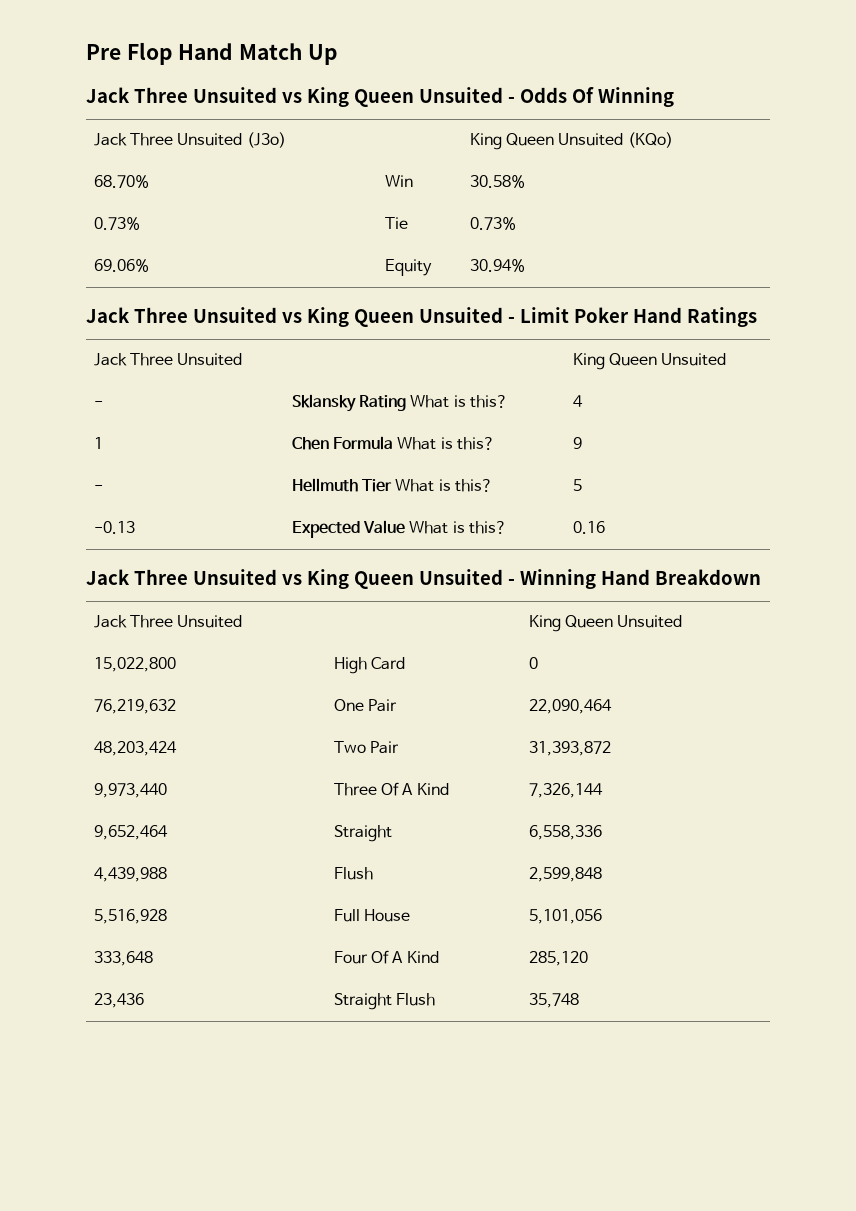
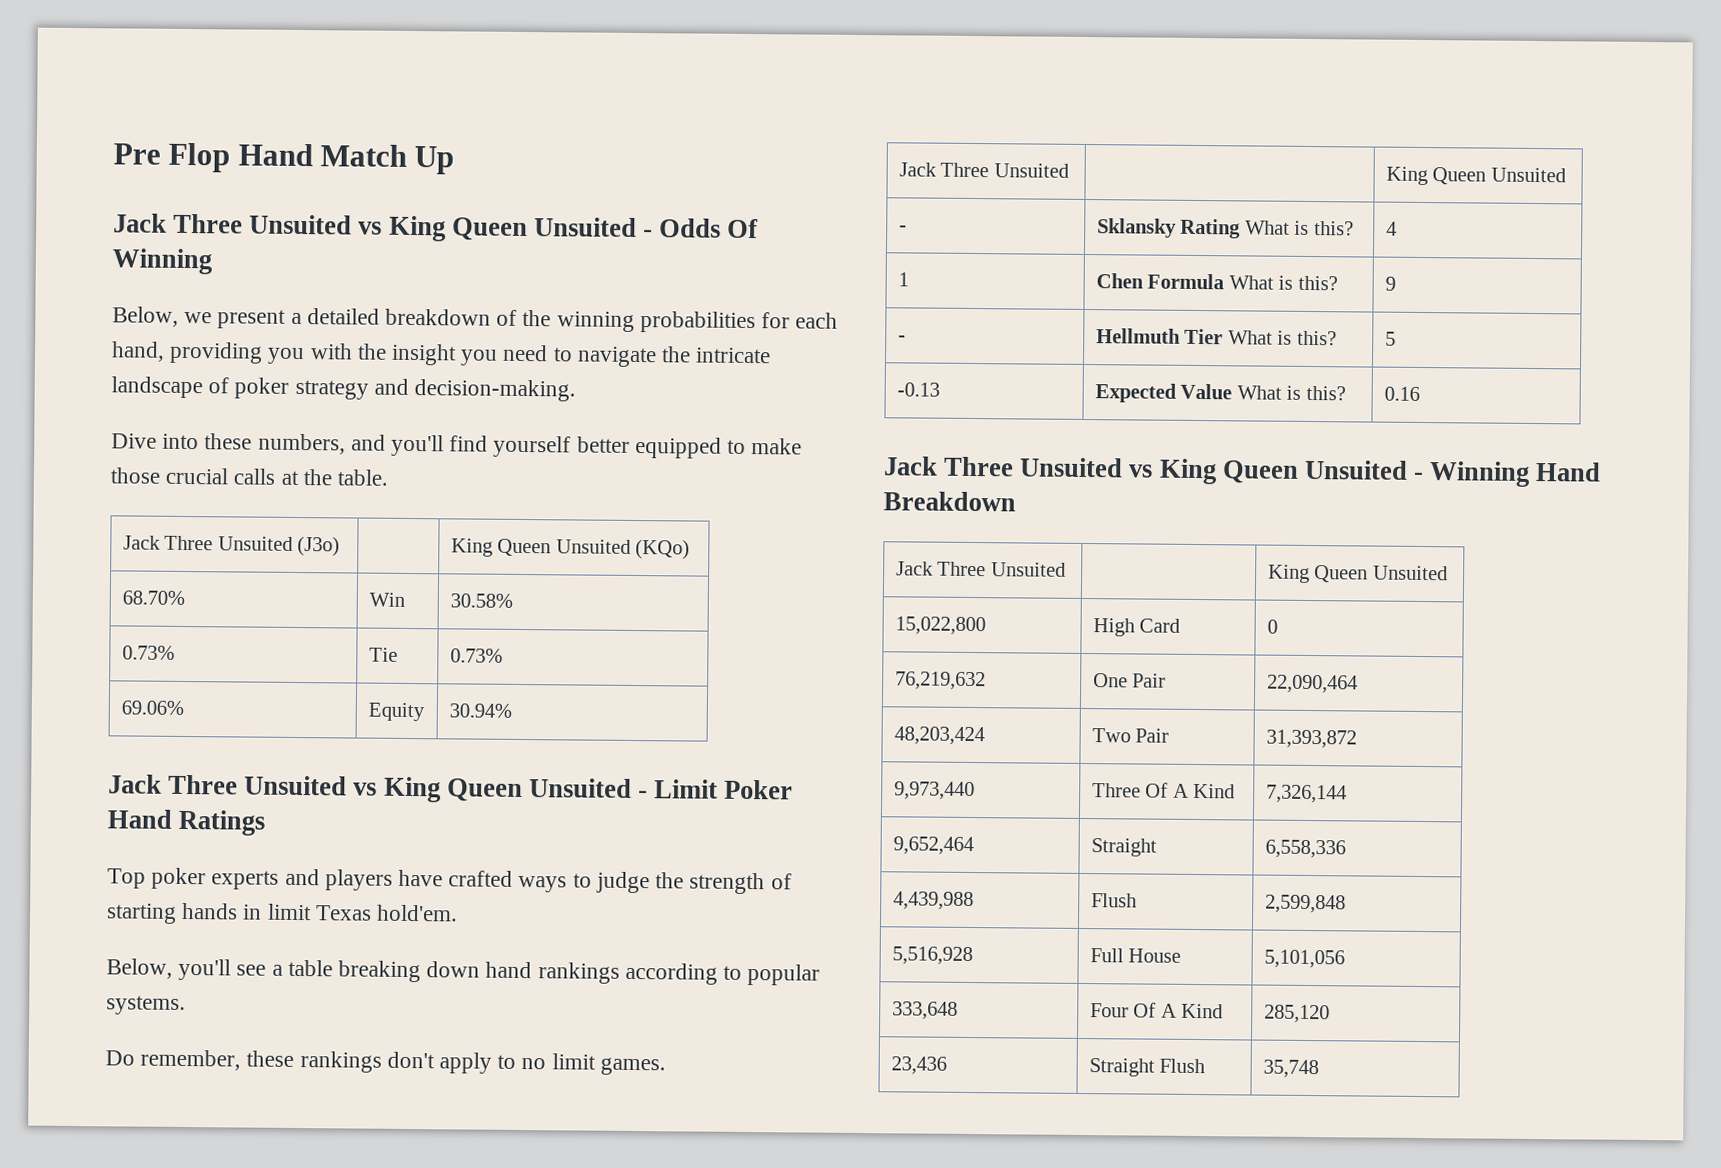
+ Below, we present a detailed breakdown of the winning probabilities for each hand, providing you with the insight you need to navigate the intricate landscape of poker strategy and decision-making.
+ Dive into these numbers, and you'll find yourself better equipped to make those crucial calls at the table.
+ Top poker experts and players have crafted ways to judge the strength of starting hands in limit Texas hold'em.
+ Below, you'll see a table breaking down hand rankings according to popular systems.
+ Do remember, these rankings don't apply to no limit games.

